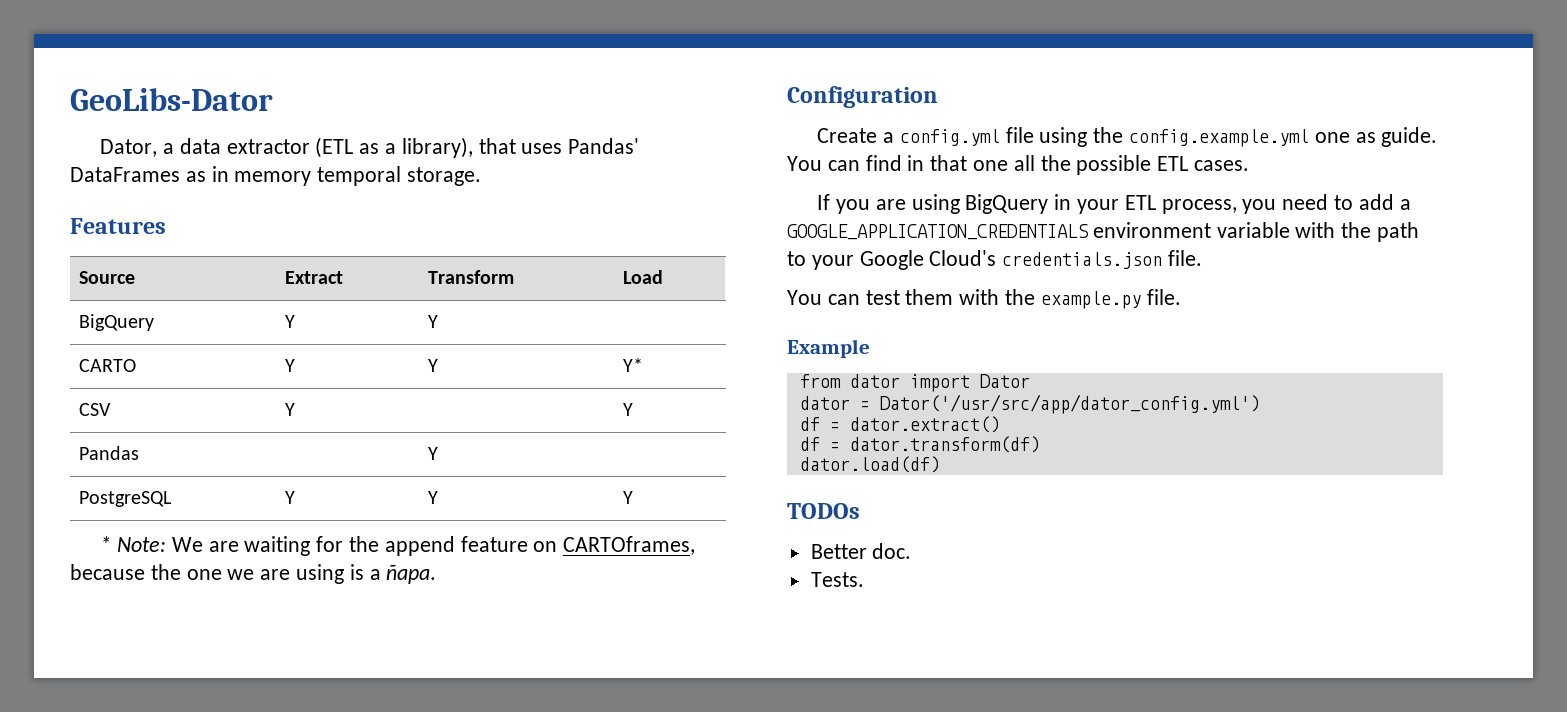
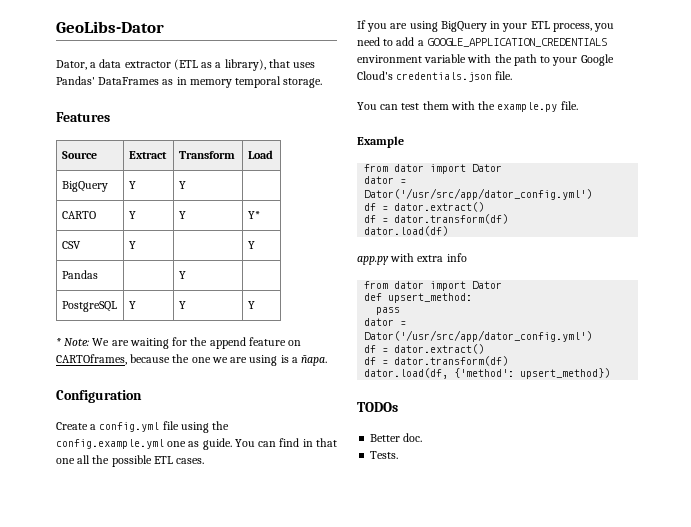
+ app.py with extra info
+ from dator import Dator
+ def upsert_method:
+ pass
+ dator = Dator('/usr/src/app/dator_config.yml')
+ df = dator.extract()
+ df = dator.transform(df)
+ dator.load(df, {'method': upsert_method})

